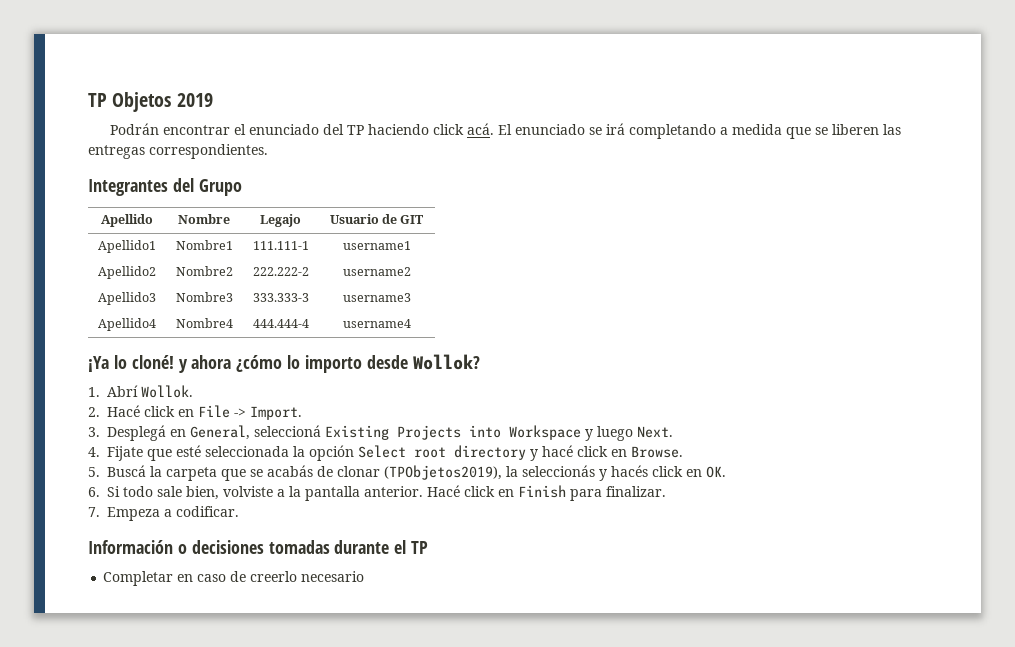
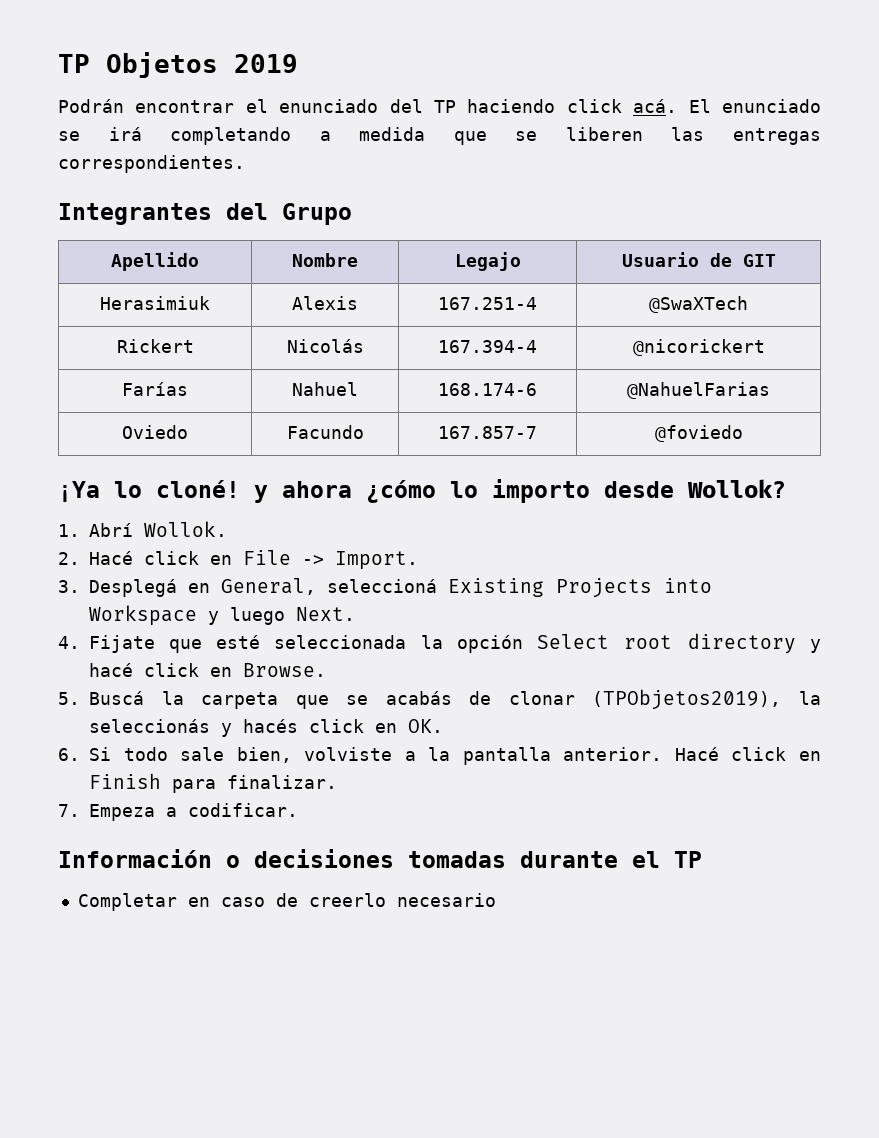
- Apellido1 | Nombre1 | 111.111-1 | username1
- Apellido2 | Nombre2 | 222.222-2 | username2
- Apellido3 | Nombre3 | 333.333-3 | username3
- Apellido4 | Nombre4 | 444.444-4 | username4
+ Herasimiuk | Alexis | 167.251-4 | @SwaXTech
+ Rickert | Nicolás | 167.394-4 | @nicorickert
+ Farías | Nahuel | 168.174-6 | @NahuelFarias
+ Oviedo | Facundo | 167.857-7 | @foviedo

